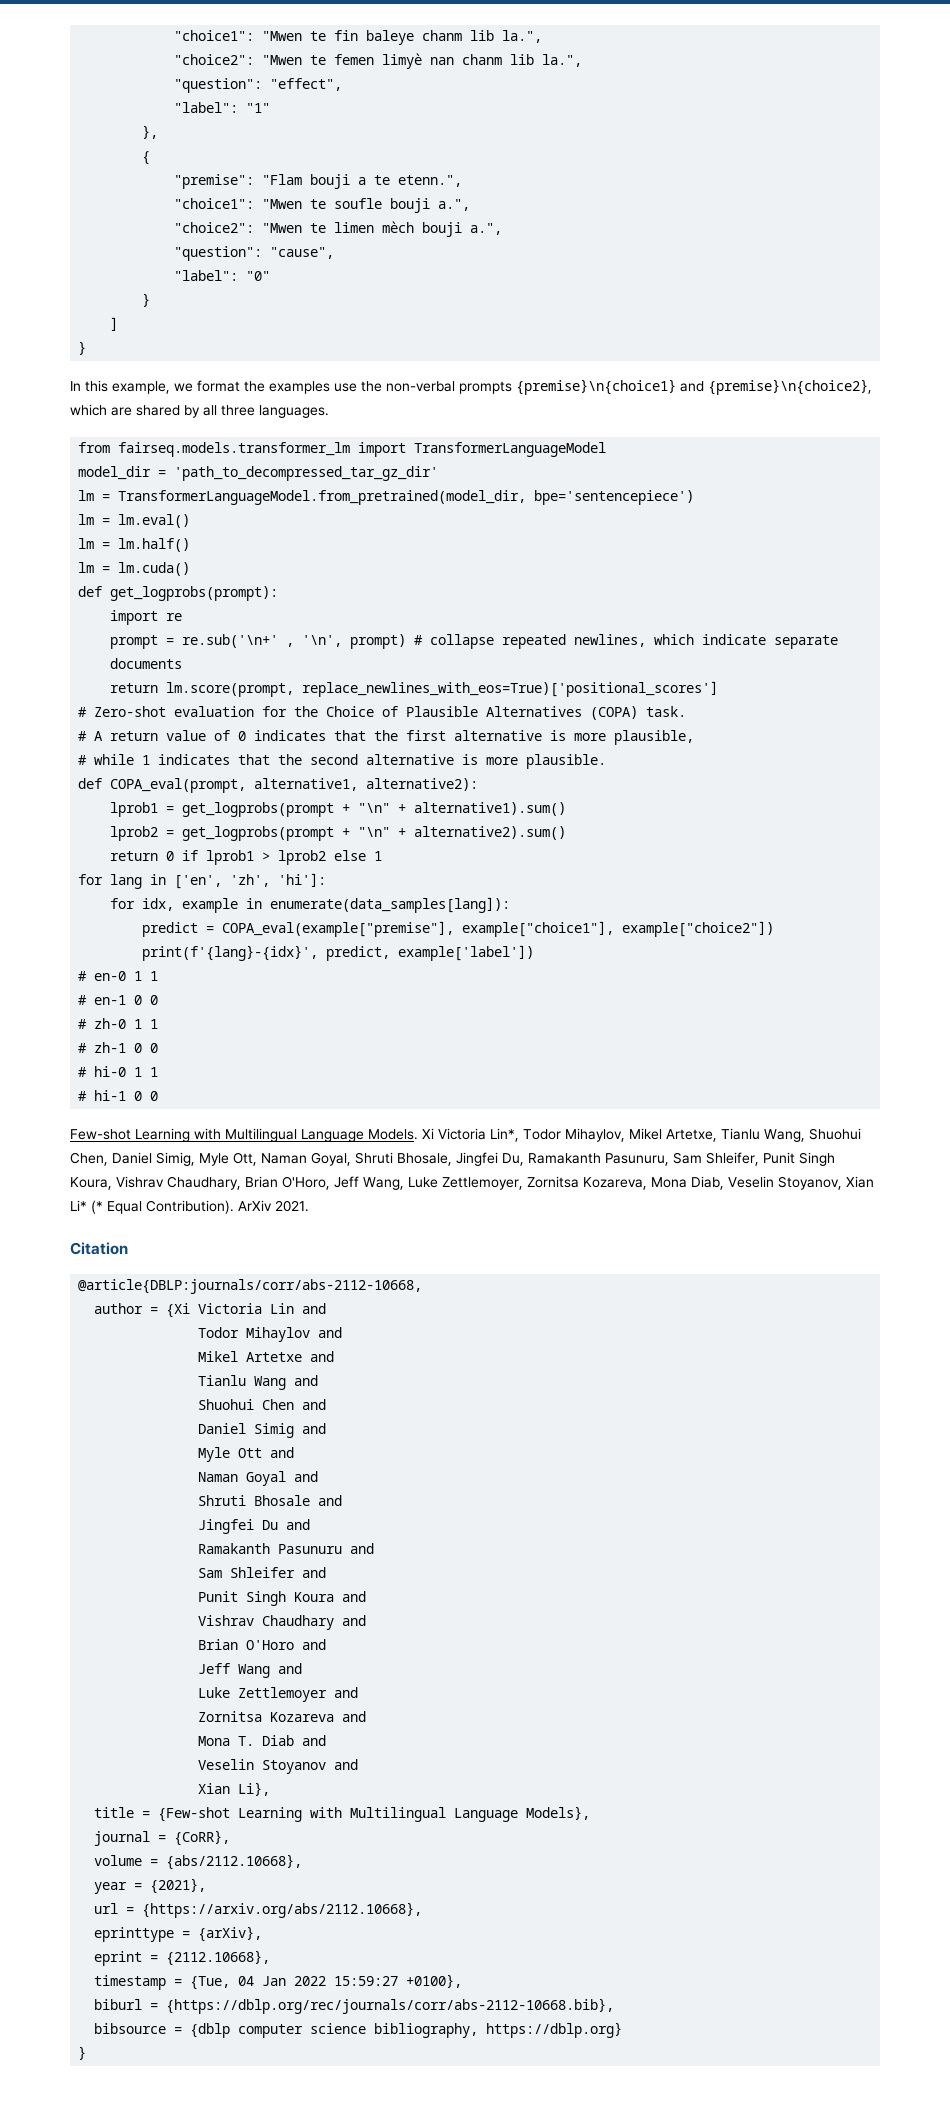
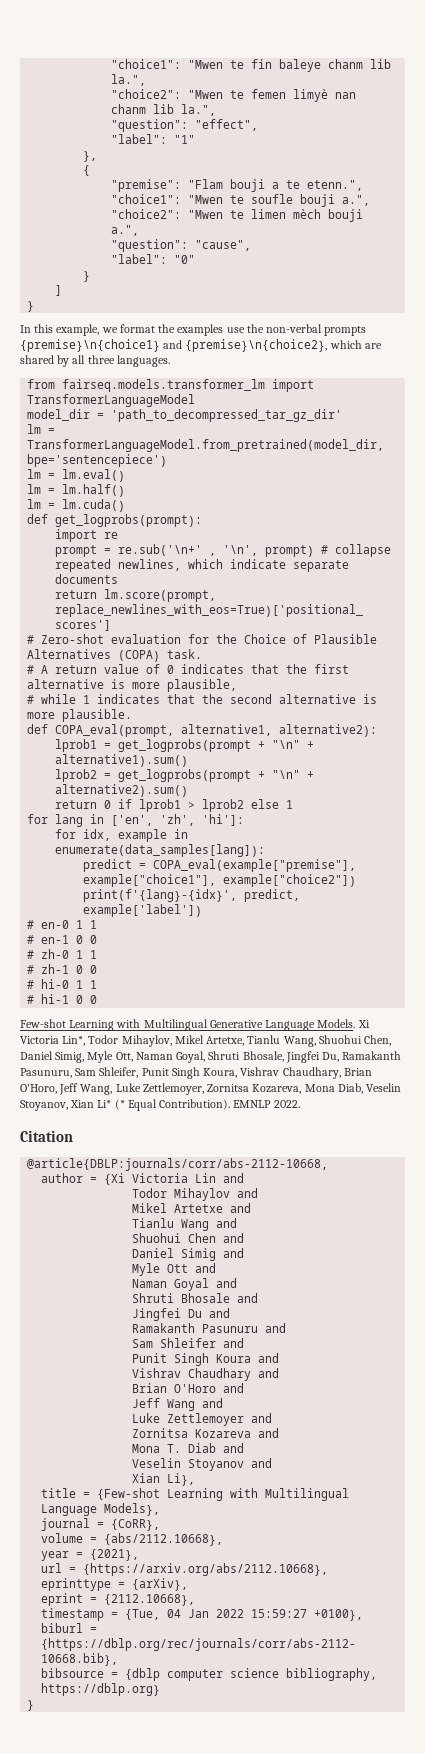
- Few-shot Learning with Multilingual Language Models.
+ Few-shot Learning with Multilingual Generative Language Models.
- ArXiv 2021.
+ EMNLP 2022.

